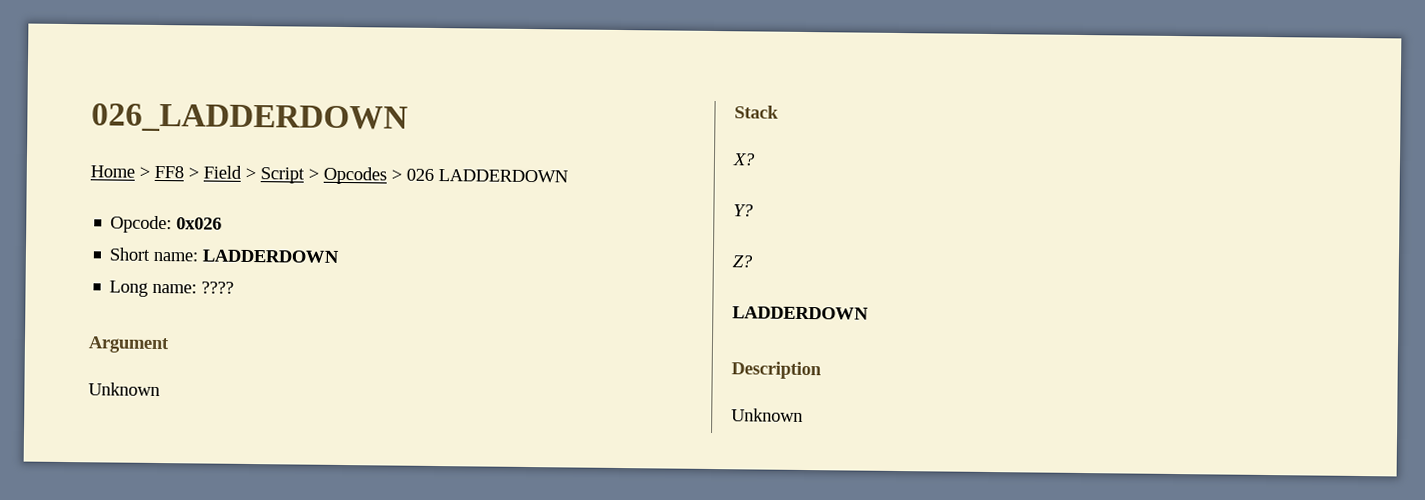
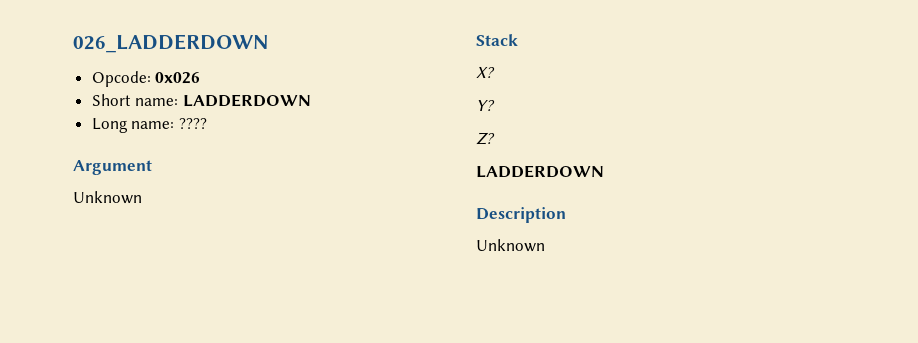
- Home > FF8 > Field > Script > Opcodes > 026 LADDERDOWN

